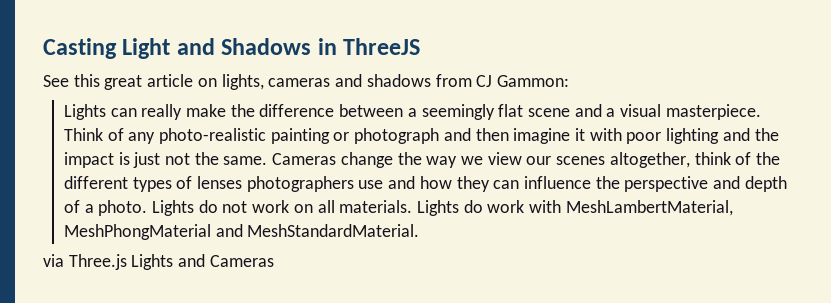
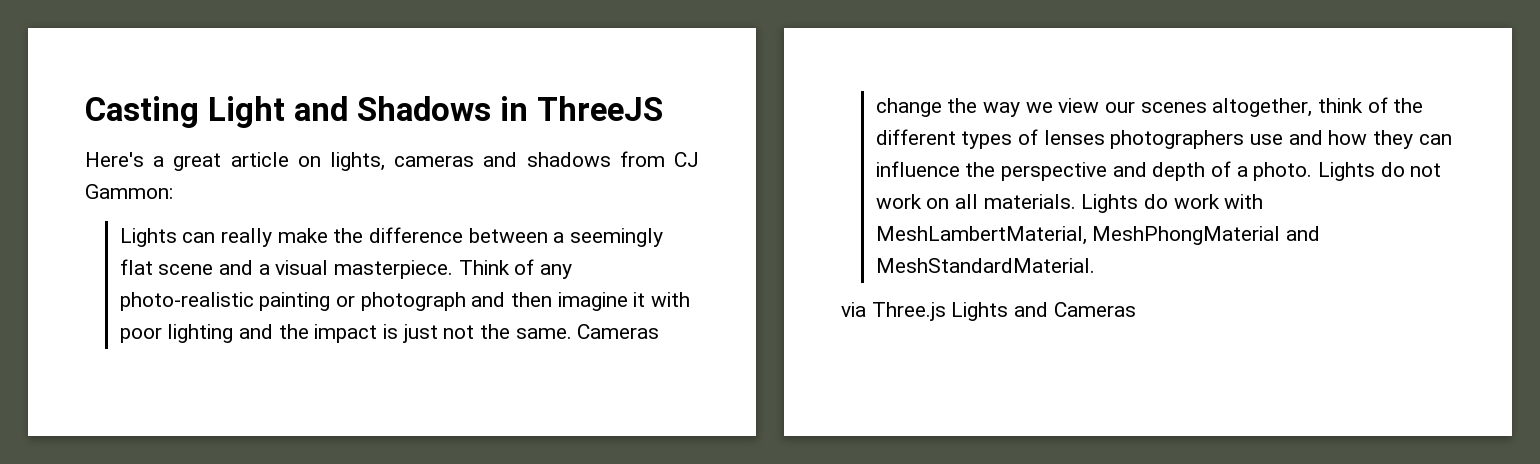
- See this great article on lights, cameras and shadows from CJ Gammon:
+ Here's a great article on lights, cameras and shadows from CJ Gammon:

